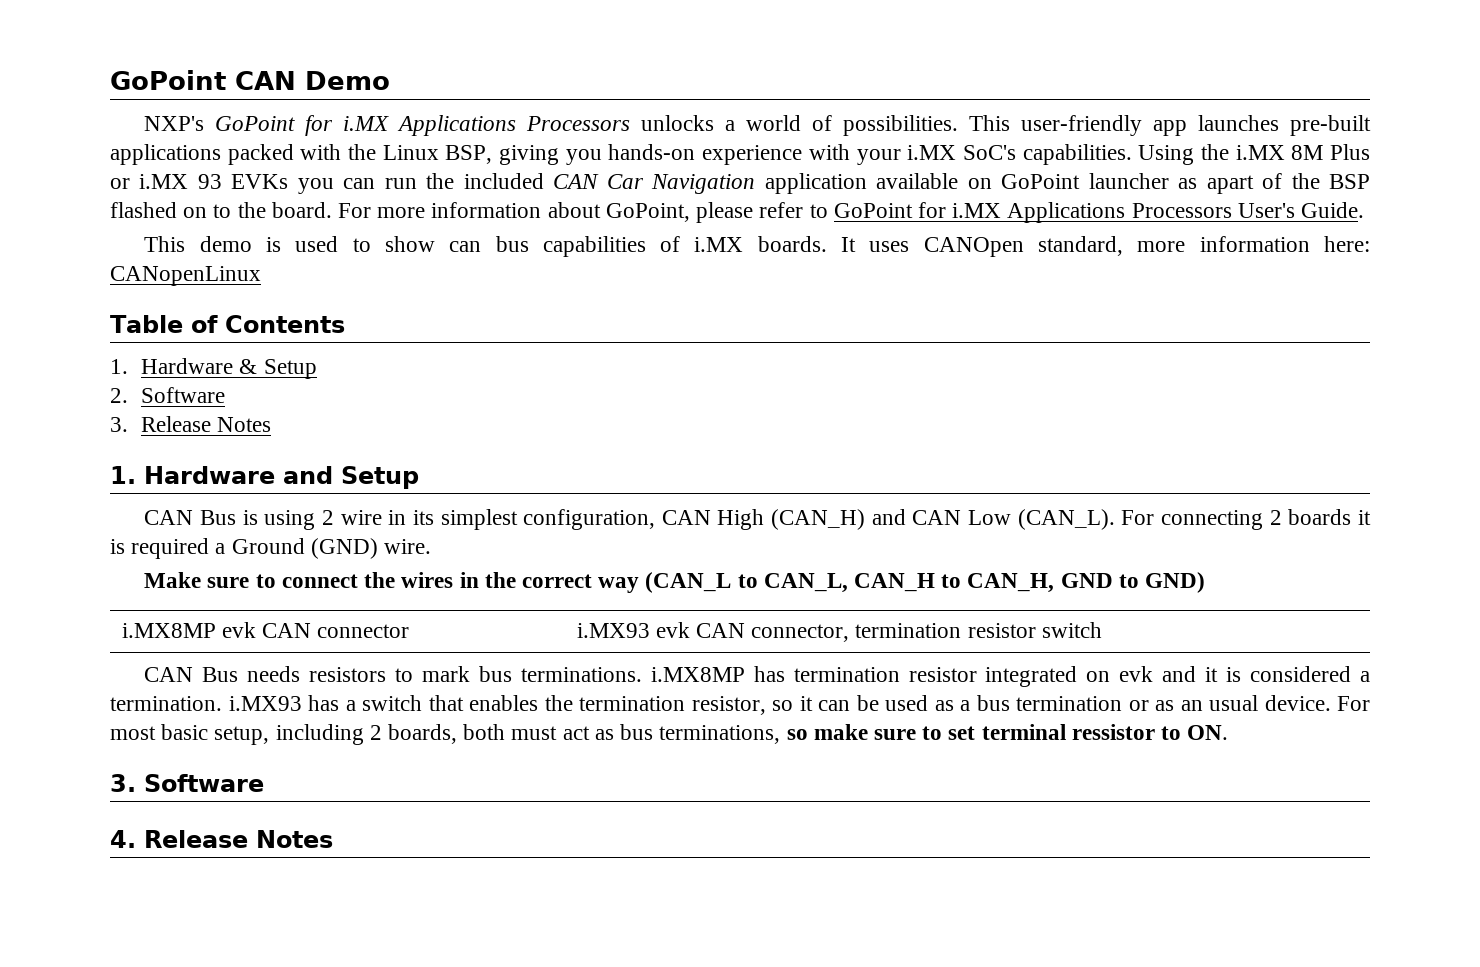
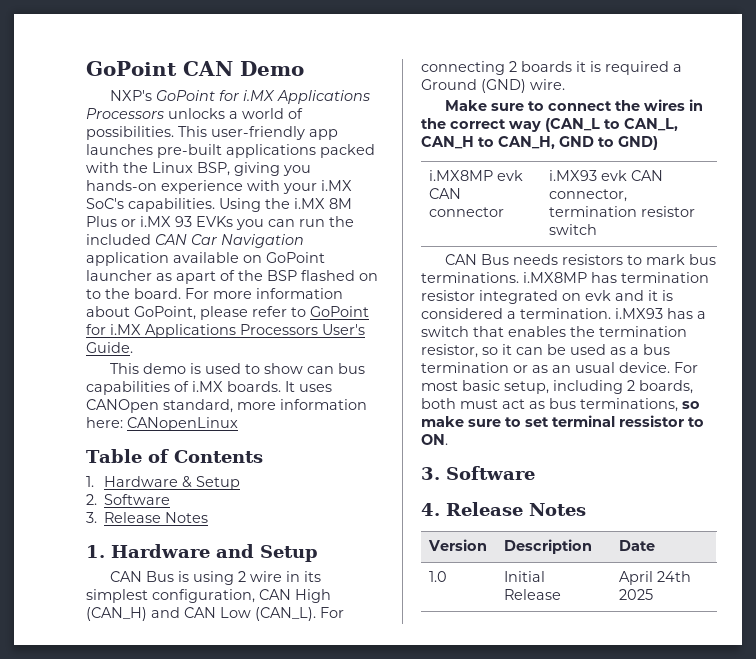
+ Version | Description | Date
+ 1.0 | Initial Release | April 24th 2025

